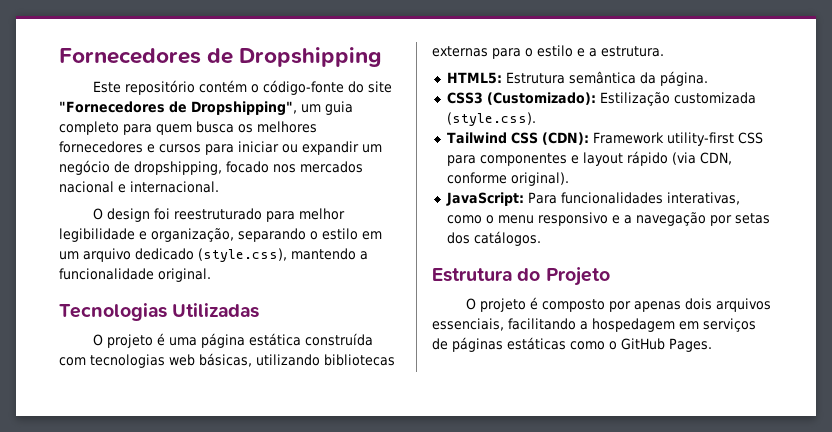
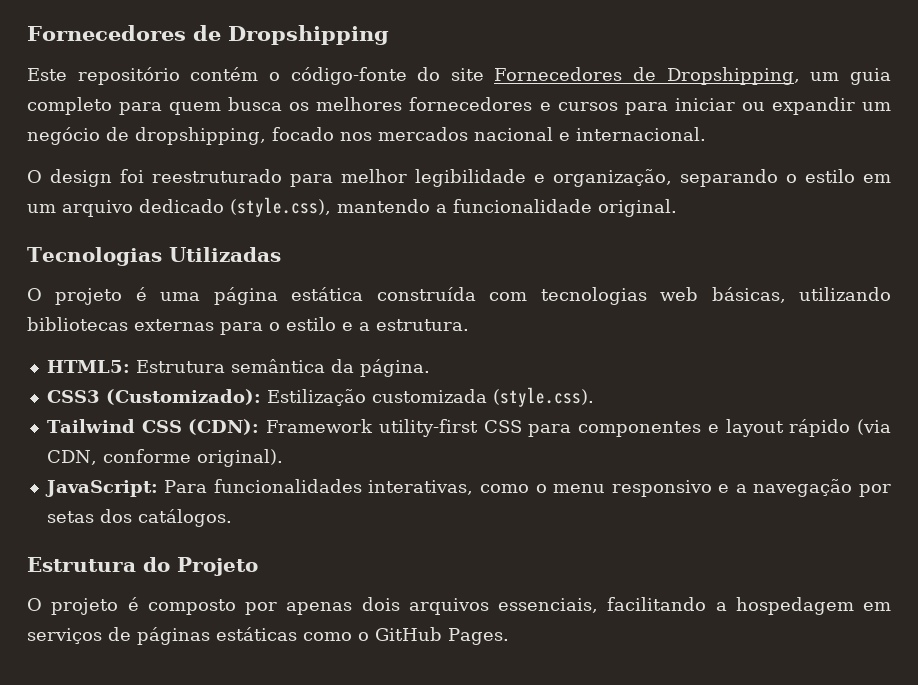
- Este repositório contém o código-fonte do site "Fornecedores de Dropshipping", um guia completo para quem busca os melhores fornecedores e cursos para iniciar ou expandir um negócio de dropshipping, focado nos mercados nacional e internacional.
+ Este repositório contém o código-fonte do site Fornecedores de Dropshipping, um guia completo para quem busca os melhores fornecedores e cursos para iniciar ou expandir um negócio de dropshipping, focado nos mercados nacional e internacional.

